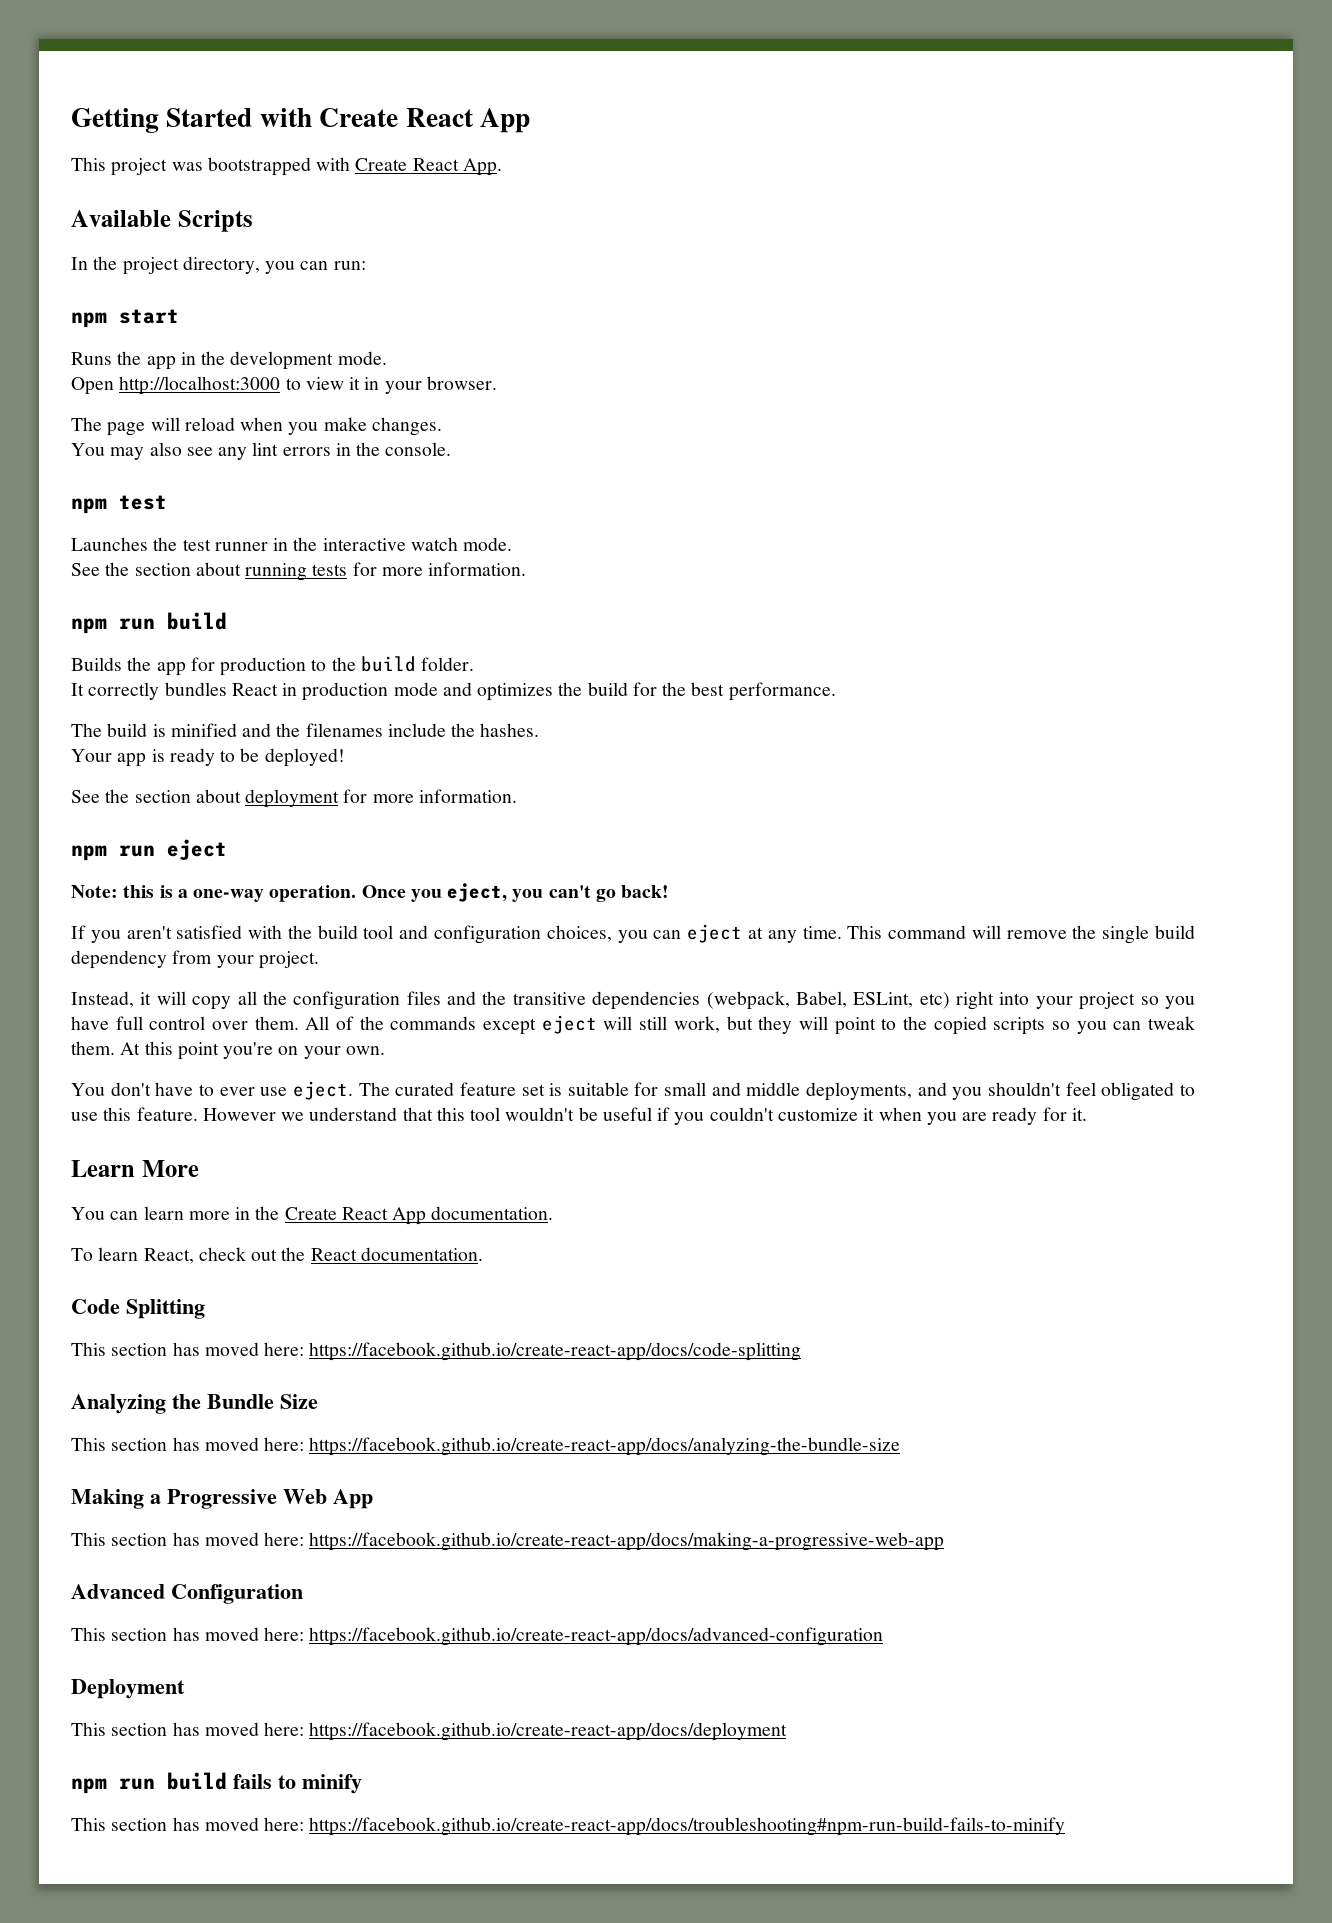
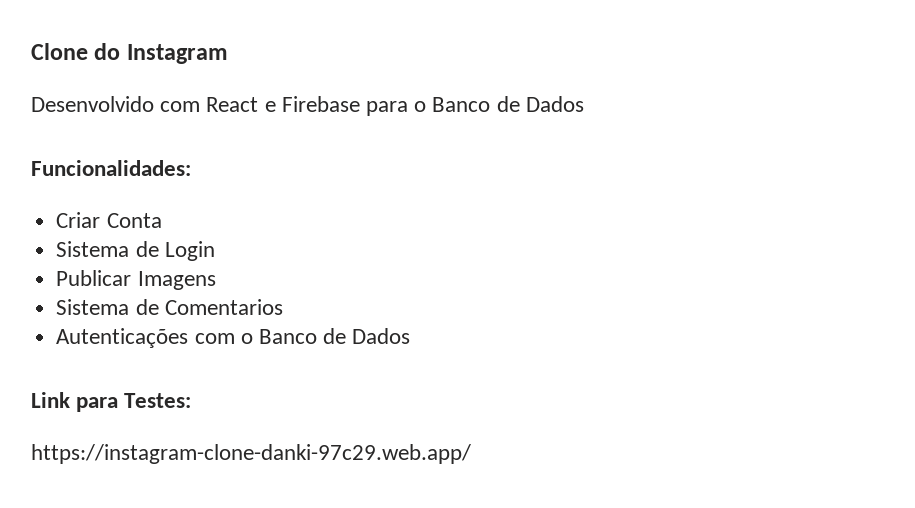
- Getting Started with Create React App
- This project was bootstrapped with Create React App.
- Available Scripts
- In the project directory, you can run:
- npm start
- Runs the app in the development mode.
- Open http://localhost:3000 to view it in your browser.
- The page will reload when you make changes.
- You may also see any lint errors in the console.
- npm test
- Launches the test runner in the interactive watch mode.
- See the section about running tests for more information.
- npm run build
- Builds the app for production to the build folder.
- It correctly bundles React in production mode and optimizes the build for the best performance.
- The build is minified and the filenames include the hashes.
- Your app is ready to be deployed!
- See the section about deployment for more information.
- npm run eject
- Note: this is a one-way operation. Once you eject, you can't go back!
- If you aren't satisfied with the build tool and configuration choices, you can eject at any time. This command will remove the single build dependency from your project.
- Instead, it will copy all the configuration files and the transitive dependencies (webpack, Babel, ESLint, etc) right into your project so you have full control over them. All of the commands except eject will still work, but they will point to the copied scripts so you can tweak them. At this point you're on your own.
- You don't have to ever use eject. The curated feature set is suitable for small and middle deployments, and you shouldn't feel obligated to use this feature. However we understand that this tool wouldn't be useful if you couldn't customize it when you are ready for it.
- Learn More
- You can learn more in the Create React App documentation.
- To learn React, check out the React documentation.
- Code Splitting
- This section has moved here: https://facebook.github.io/create-react-app/docs/code-splitting
- Analyzing the Bundle Size
- This section has moved here: https://facebook.github.io/create-react-app/docs/analyzing-the-bundle-size
- Making a Progressive Web App
- This section has moved here: https://facebook.github.io/create-react-app/docs/making-a-progressive-web-app
- Advanced Configuration
- This section has moved here: https://facebook.github.io/create-react-app/docs/advanced-configuration
- Deployment
- This section has moved here: https://facebook.github.io/create-react-app/docs/deployment
- npm run build fails to minify
- This section has moved here: https://facebook.github.io/create-react-app/docs/troubleshooting#npm-run-build-fails-to-minify
+ Clone do Instagram
+ Desenvolvido com React e Firebase para o Banco de Dados
+ Funcionalidades:
+ Criar Conta
+ Sistema de Login
+ Publicar Imagens
+ Sistema de Comentarios
+ Autenticações com o Banco de Dados
+ Link para Testes:
+ https://instagram-clone-danki-97c29.web.app/

